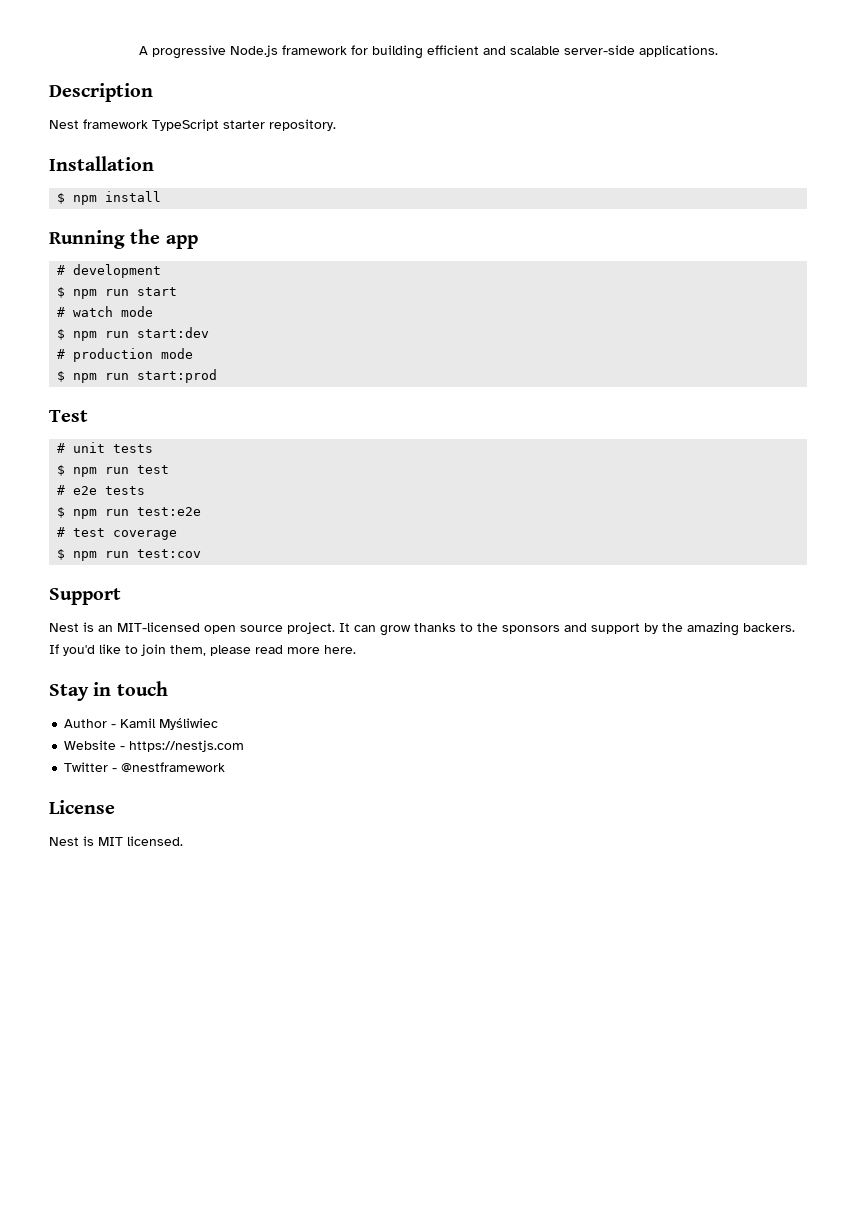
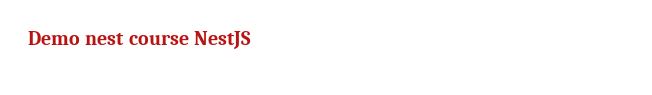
- A progressive Node.js framework for building efficient and scalable server-side applications.
- Description
- Nest framework TypeScript starter repository.
- Installation
- $ npm install
- Running the app
- # development
- $ npm run start
- # watch mode
- $ npm run start:dev
- # production mode
- $ npm run start:prod
- Test
- # unit tests
- $ npm run test
- # e2e tests
- $ npm run test:e2e
- # test coverage
- $ npm run test:cov
- Support
- Nest is an MIT-licensed open source project. It can grow thanks to the sponsors and support by the amazing backers. If you'd like to join them, please read more here.
- Stay in touch
- Author - Kamil Myśliwiec
- Website - https://nestjs.com
- Twitter - @nestframework
- License
- Nest is MIT licensed.
+ Demo nest course NestJS

